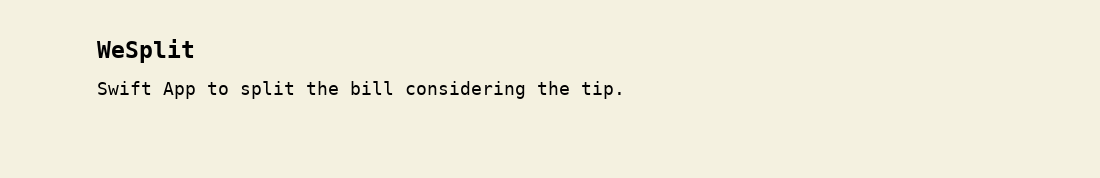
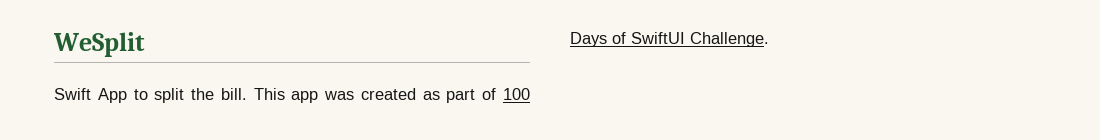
- Swift App to split the bill considering the tip.
+ Swift App to split the bill. This app was created as part of 100 Days of SwiftUI Challenge.

